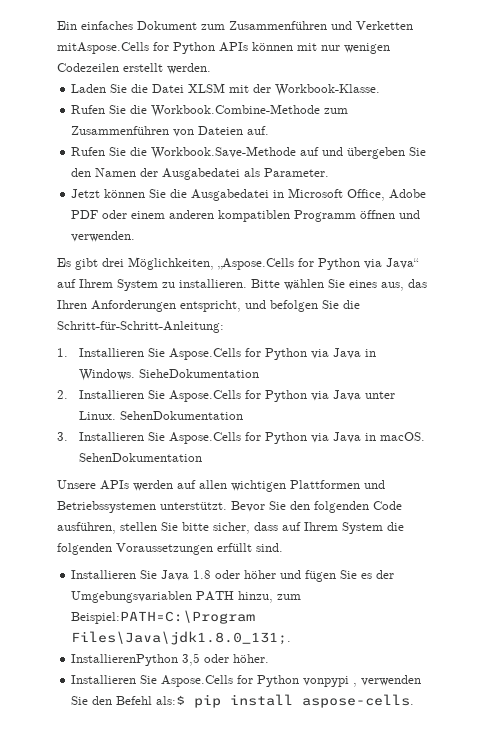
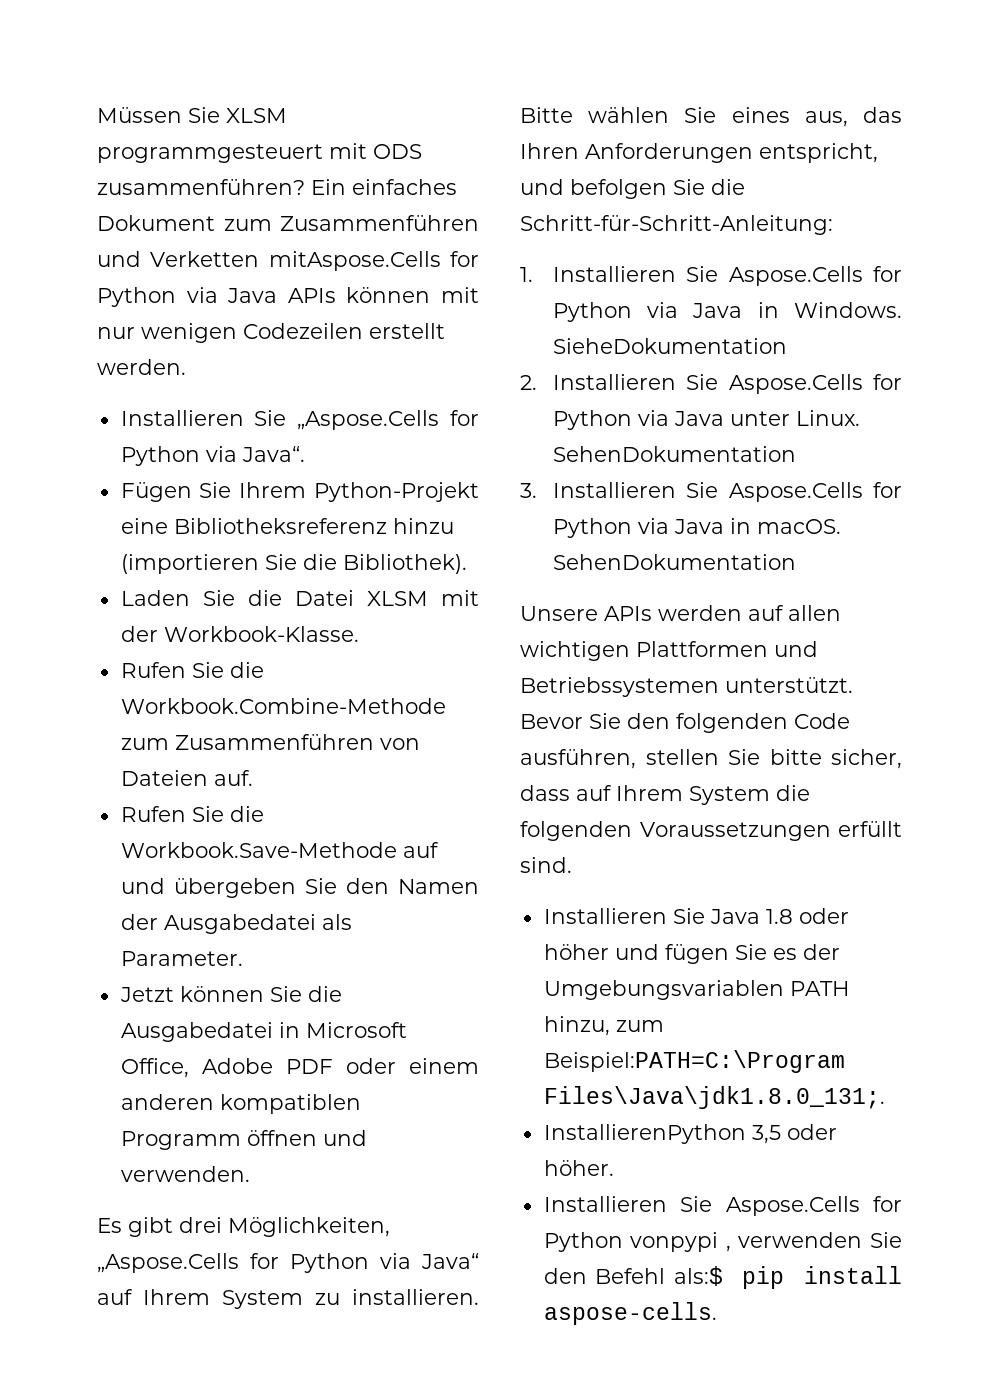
+ Müssen Sie XLSM programmgesteuert mit ODS zusammenführen?
- Ein einfaches Dokument zum Zusammenführen und Verketten mitAspose.Cells for Python APIs können mit nur wenigen Codezeilen erstellt werden.
+ Ein einfaches Dokument zum Zusammenführen und Verketten mitAspose.Cells for Python via Java APIs können mit nur wenigen Codezeilen erstellt werden.
+ Installieren Sie „Aspose.Cells for Python via Java“.
+ Fügen Sie Ihrem Python-Projekt eine Bibliotheksreferenz hinzu (importieren Sie die Bibliothek).

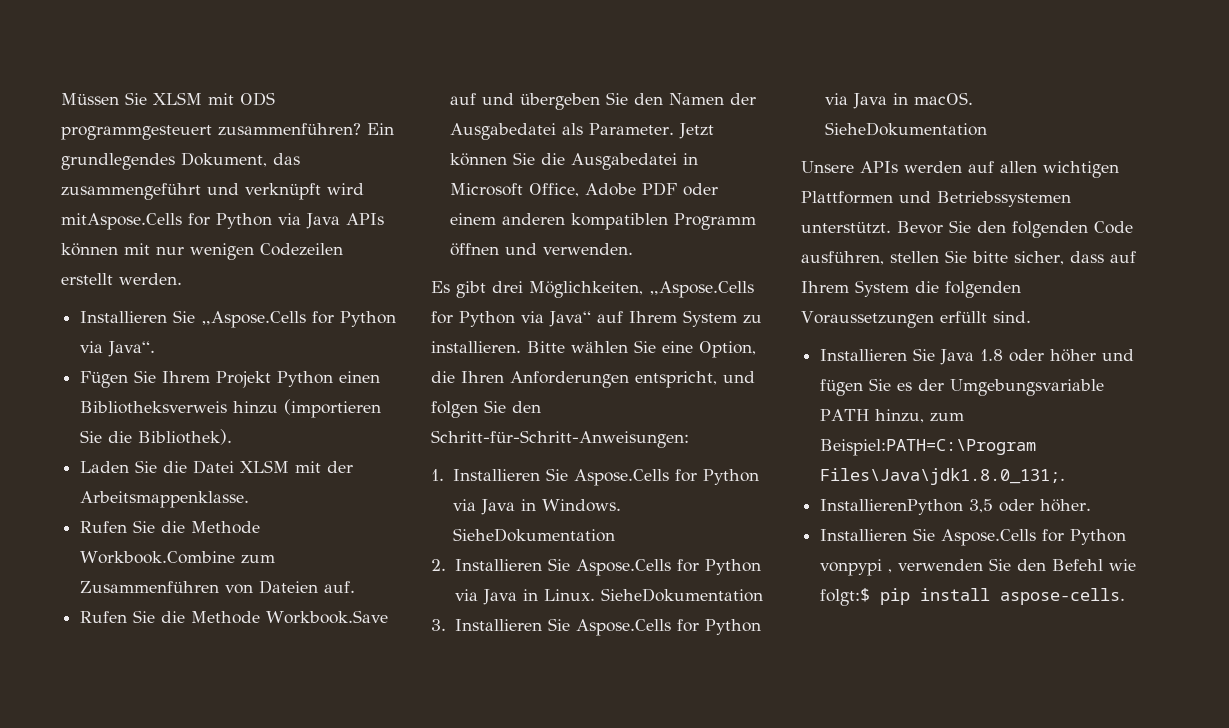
- Müssen Sie XLSM programmgesteuert mit ODS zusammenführen?
+ Müssen Sie XLSM mit ODS programmgesteuert zusammenführen?
- Ein einfaches Dokument zum Zusammenführen und Verketten mitAspose.Cells for Python via Java APIs können mit nur wenigen Codezeilen erstellt werden.
+ Ein grundlegendes Dokument, das zusammengeführt und verknüpft wird mitAspose.Cells for Python via Java APIs können mit nur wenigen Codezeilen erstellt werden.
- Fügen Sie Ihrem Python-Projekt eine Bibliotheksreferenz hinzu (importieren Sie die Bibliothek).
+ Fügen Sie Ihrem Projekt Python einen Bibliotheksverweis hinzu (importieren Sie die Bibliothek).
- Laden Sie die Datei XLSM mit der Workbook-Klasse.
- Rufen Sie die Workbook.Combine-Methode zum Zusammenführen von Dateien auf.
+ Laden Sie die Datei XLSM mit der Arbeitsmappenklasse.
+ Rufen Sie die Methode Workbook.Combine zum Zusammenführen von Dateien auf.
- Rufen Sie die Workbook.Save-Methode auf und übergeben Sie den Namen der Ausgabedatei als Parameter.
- Jetzt können Sie die Ausgabedatei in Microsoft Office, Adobe PDF oder einem anderen kompatiblen Programm öffnen und verwenden.
+ Rufen Sie die Methode Workbook.Save auf und übergeben Sie den Namen der Ausgabedatei als Parameter. Jetzt können Sie die Ausgabedatei in Microsoft Office, Adobe PDF oder einem anderen kompatiblen Programm öffnen und verwenden.
- Bitte wählen Sie eines aus, das Ihren Anforderungen entspricht, und befolgen Sie die Schritt-für-Schritt-Anleitung:
+ Bitte wählen Sie eine Option, die Ihren Anforderungen entspricht, und folgen Sie den Schritt-für-Schritt-Anweisungen:
- 2. Installieren Sie Aspose.Cells for Python via Java unter Linux. SehenDokumentation
+ 2. Installieren Sie Aspose.Cells for Python via Java in Linux. SieheDokumentation
- 3. Installieren Sie Aspose.Cells for Python via Java in macOS. SehenDokumentation
+ 3. Installieren Sie Aspose.Cells for Python via Java in macOS. SieheDokumentation
- Installieren Sie Java 1.8 oder höher und fügen Sie es der Umgebungsvariablen PATH hinzu, zum Beispiel:PATH=C:\Program Files\Java\jdk1.8.0_131;.
+ Installieren Sie Java 1.8 oder höher und fügen Sie es der Umgebungsvariable PATH hinzu, zum Beispiel:PATH=C:\Program Files\Java\jdk1.8.0_131;.
- Installieren Sie Aspose.Cells for Python vonpypi , verwenden Sie den Befehl als:$ pip install aspose-cells.
+ Installieren Sie Aspose.Cells for Python vonpypi , verwenden Sie den Befehl wie folgt:$ pip install aspose-cells.

